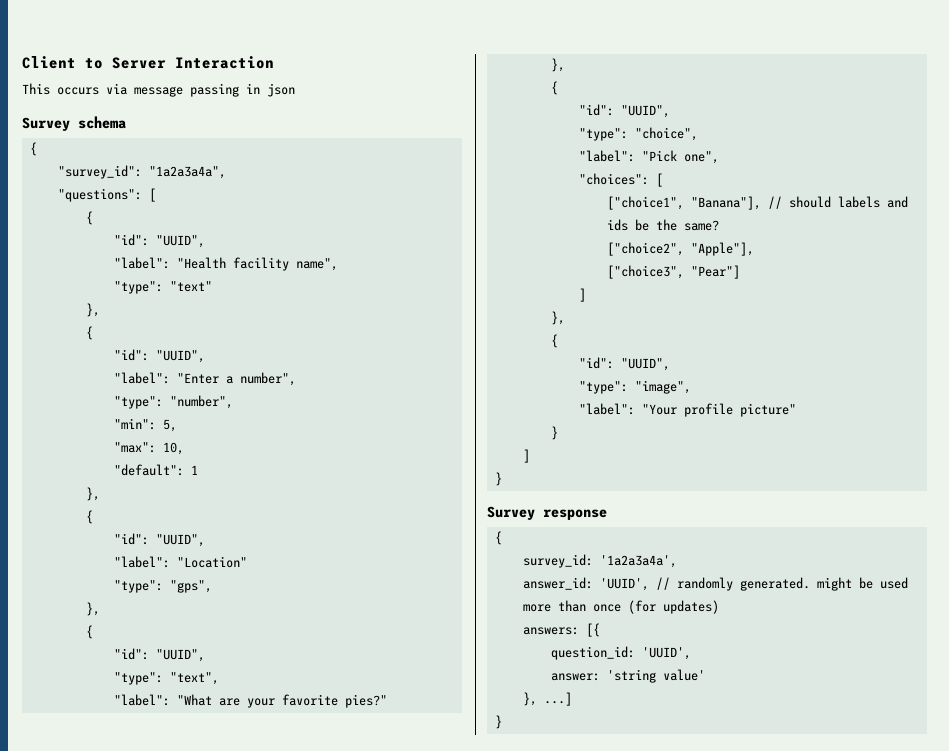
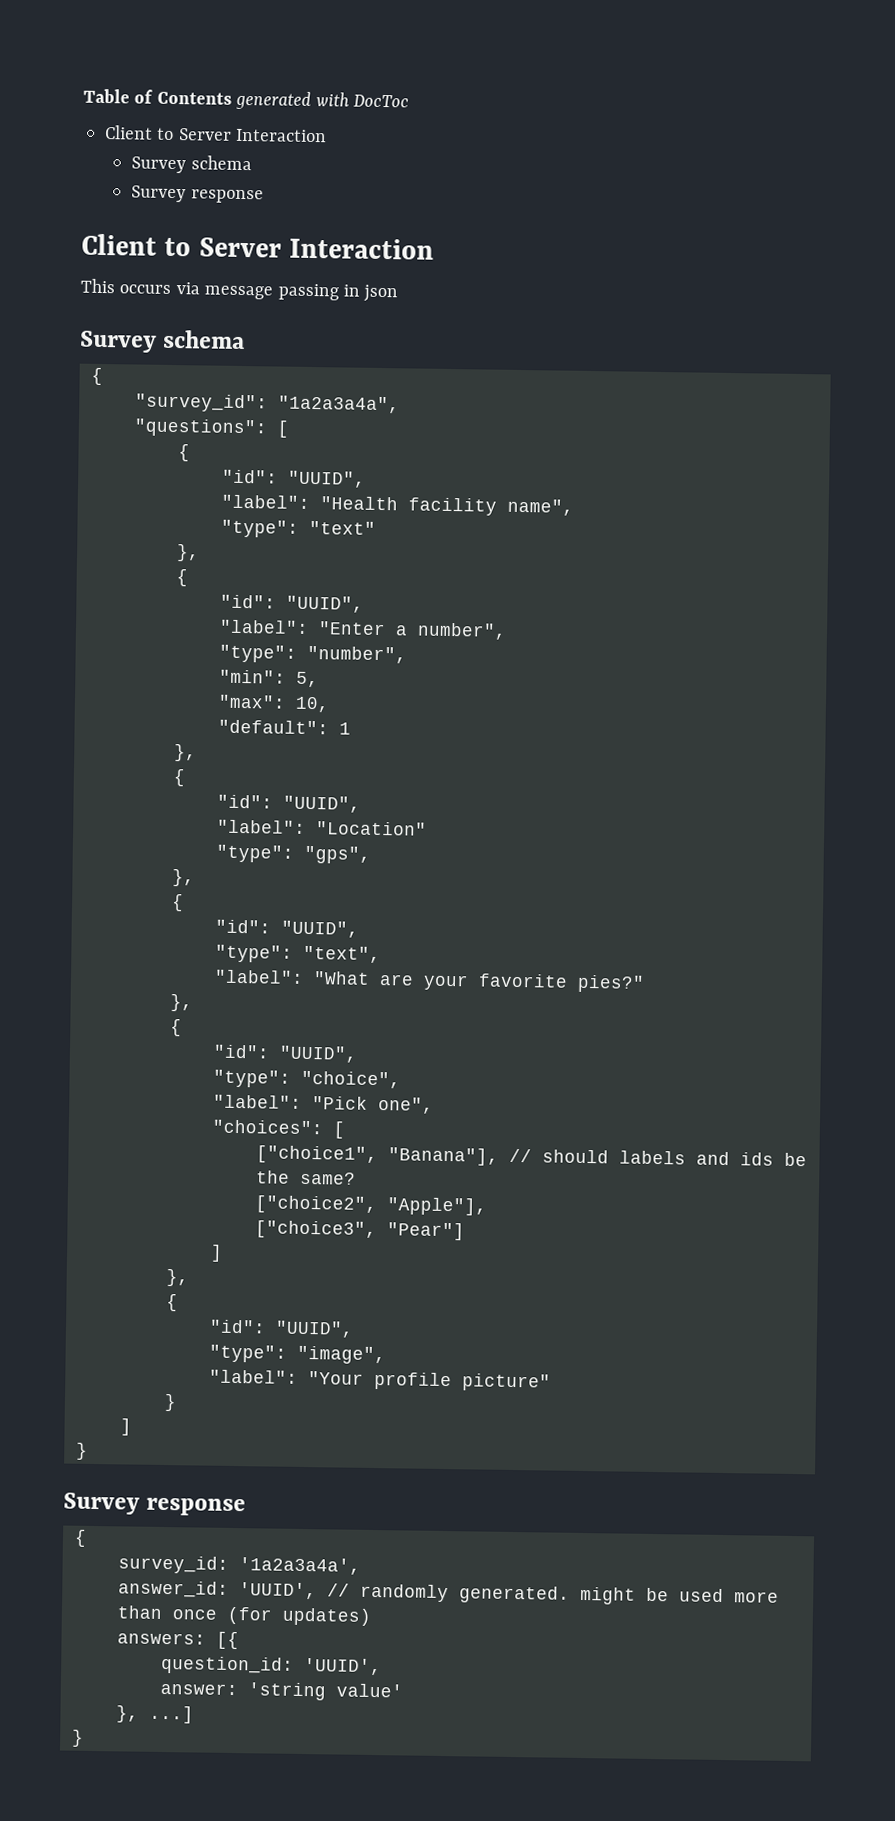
+ Table of Contents generated with DocToc
+ Client to Server Interaction
+ Survey schema
+ Survey response

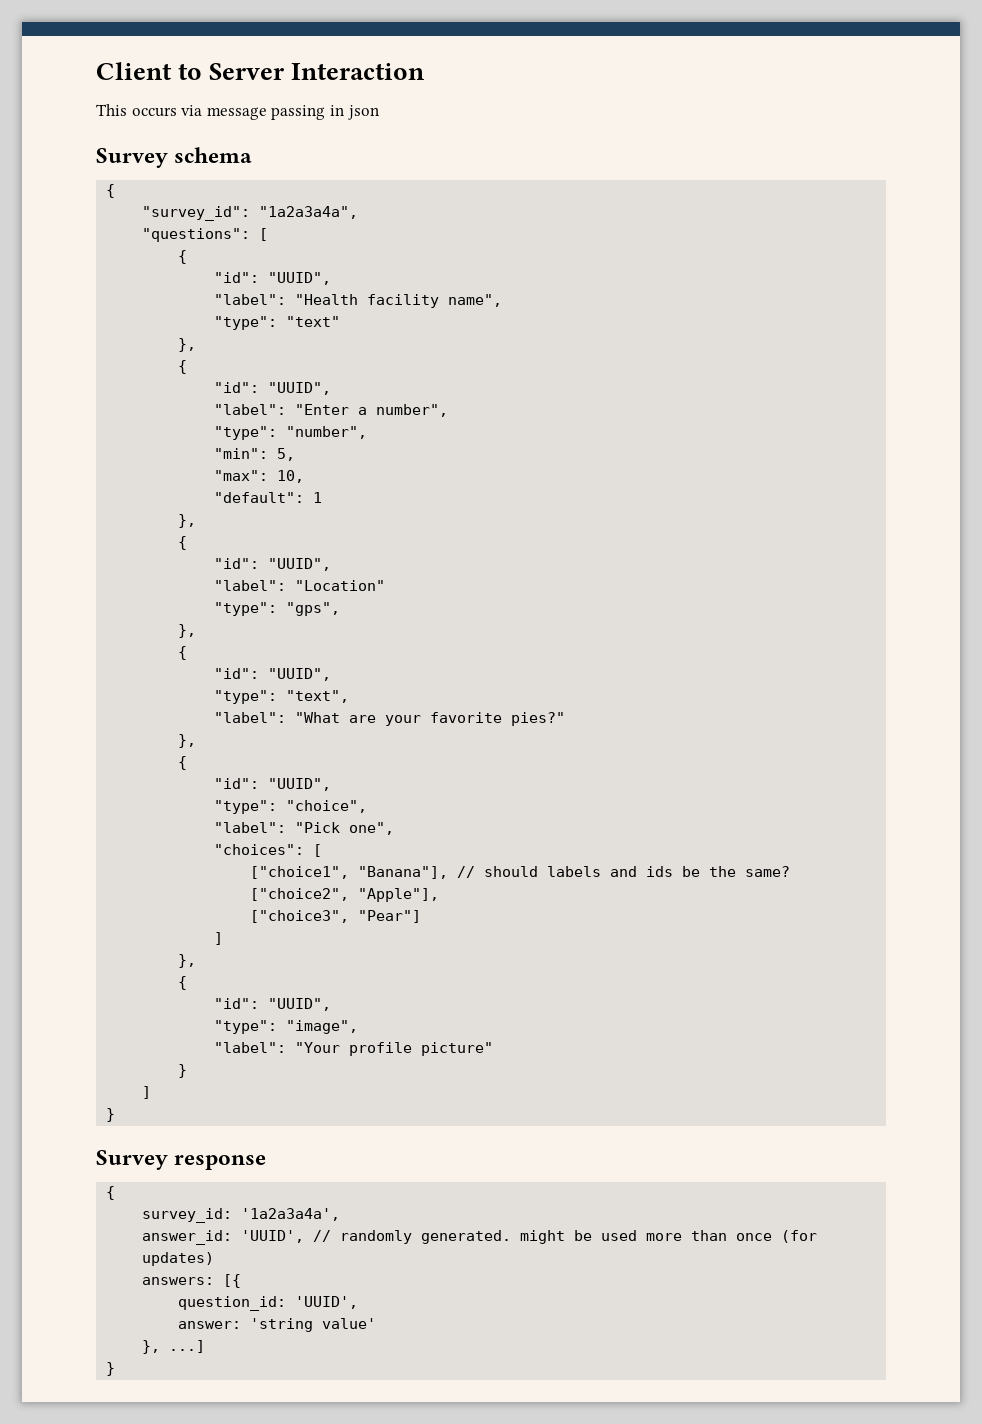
- Table of Contents generated with DocToc
- Client to Server Interaction
- Survey schema
- Survey response

